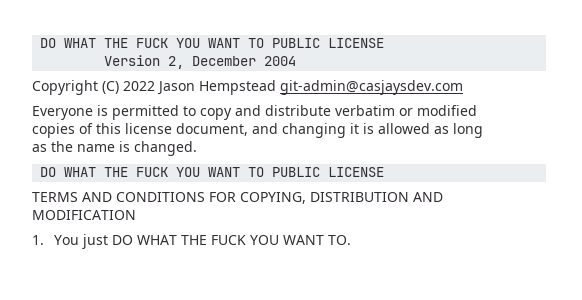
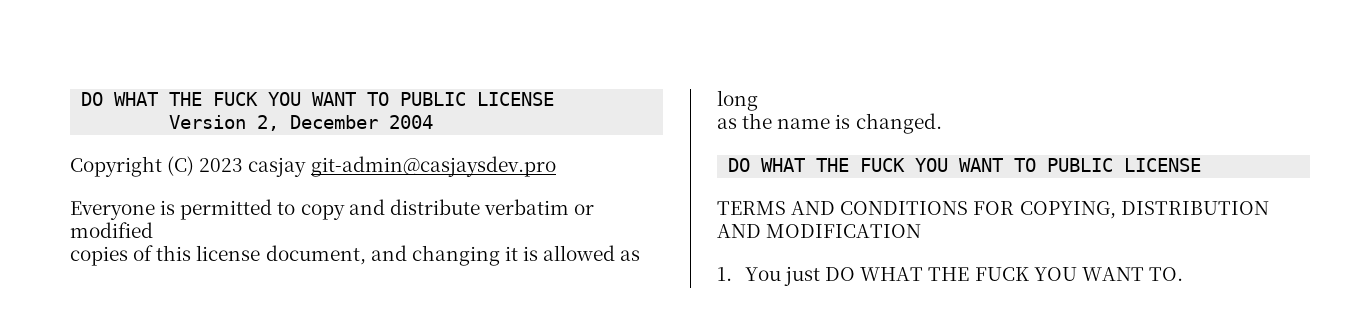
- Copyright (C) 2022 Jason Hempstead git-admin@casjaysdev.com
+ Copyright (C) 2023 casjay git-admin@casjaysdev.pro

